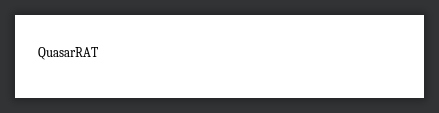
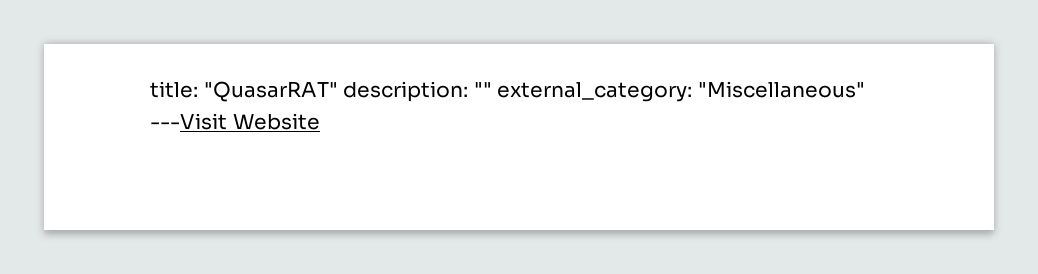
- QuasarRAT
+ title: "QuasarRAT" description: "" external_category: "Miscellaneous" ---Visit Website

